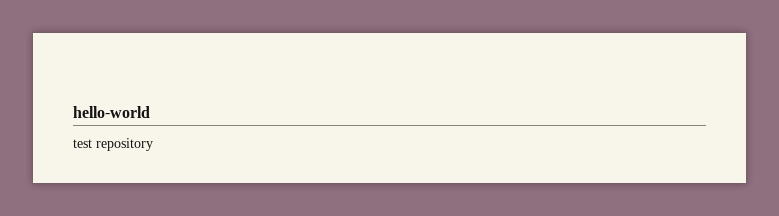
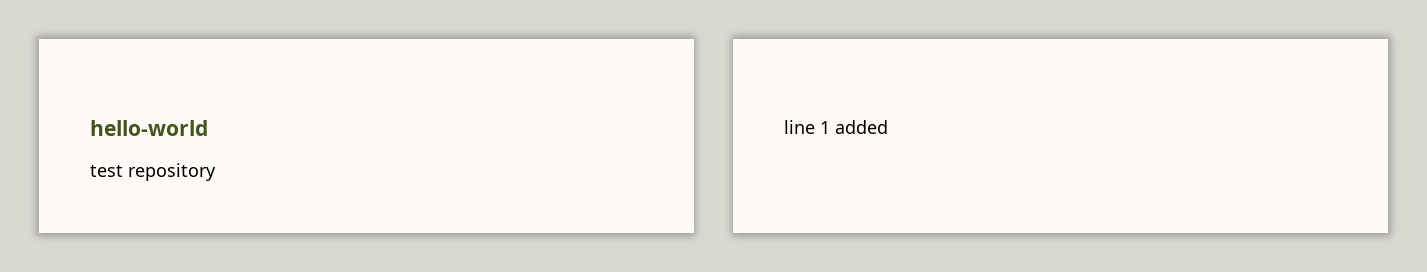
+ line 1 added

